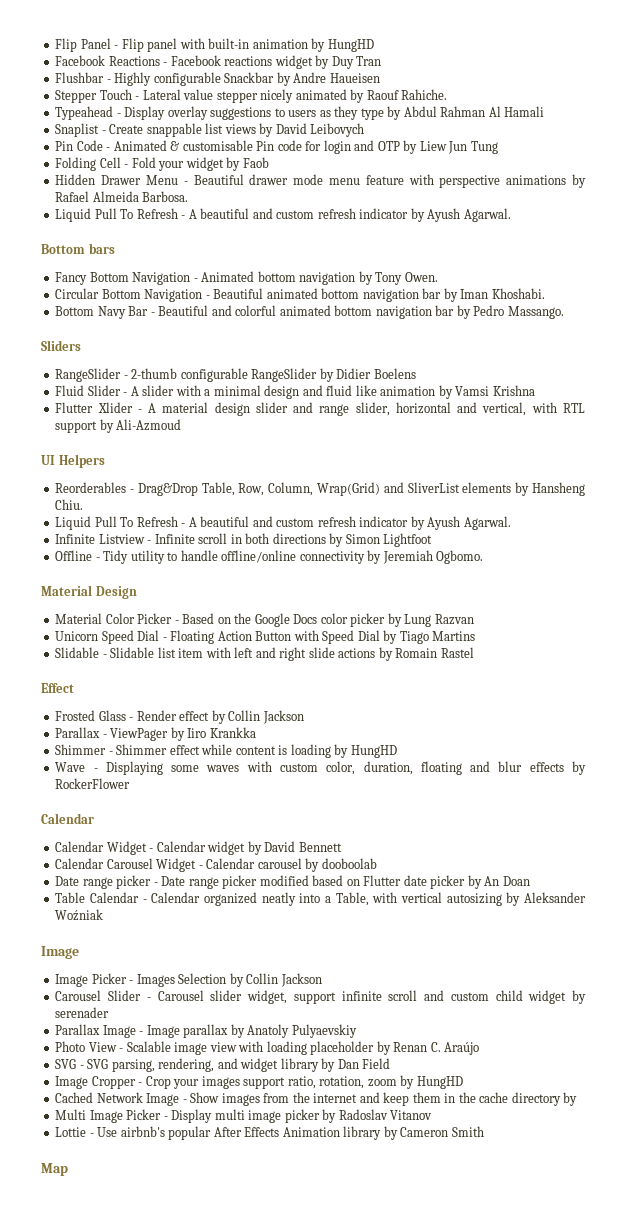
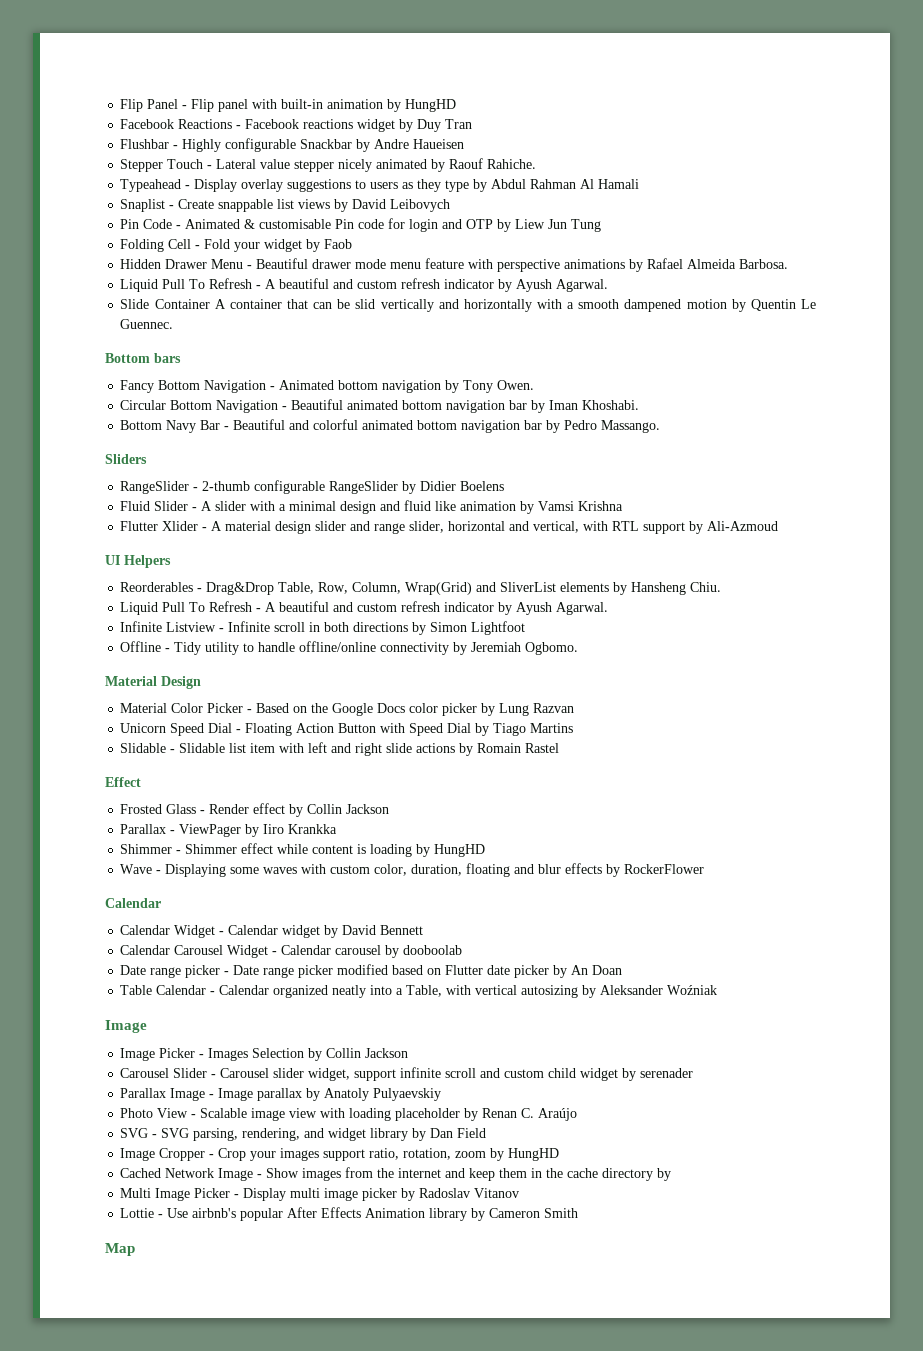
+ Slide Container A container that can be slid vertically and horizontally with a smooth dampened motion by Quentin Le Guennec.

